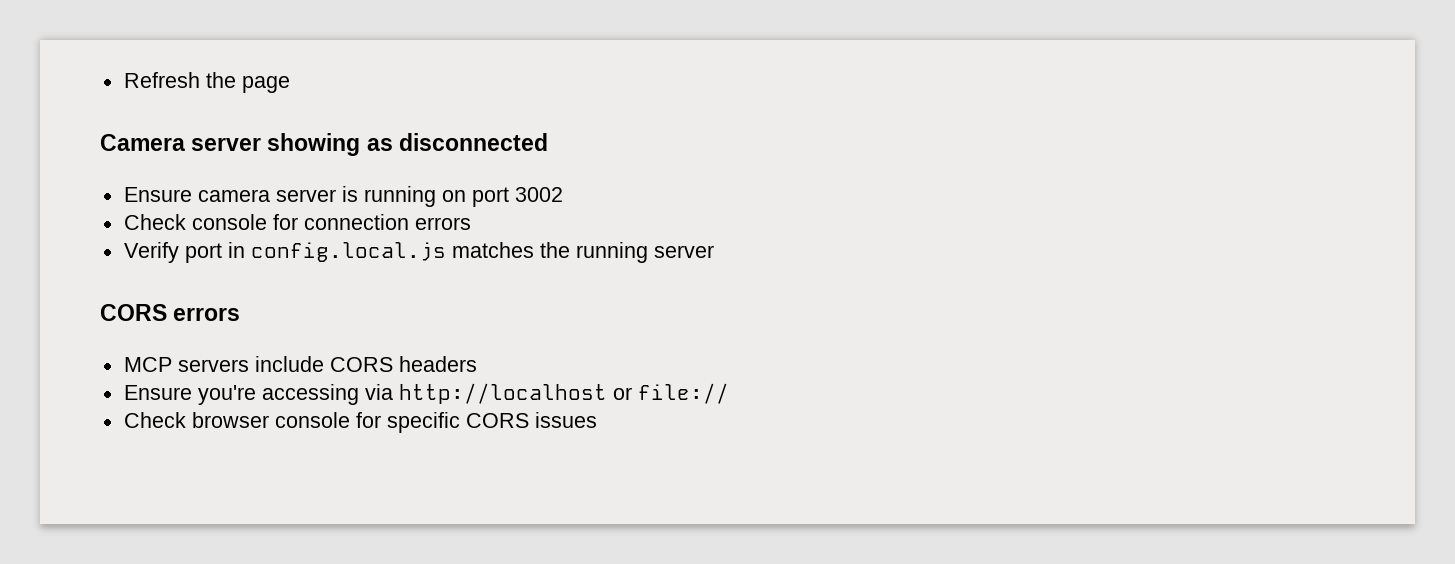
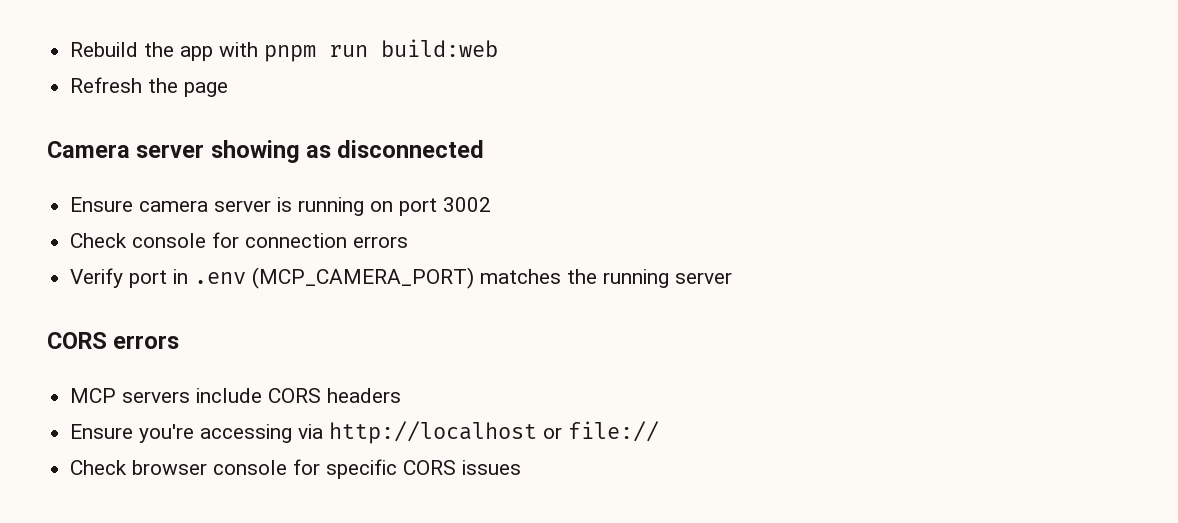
+ Rebuild the app with pnpm run build:web
- Verify port in config.local.js matches the running server
+ Verify port in .env (MCP_CAMERA_PORT) matches the running server

